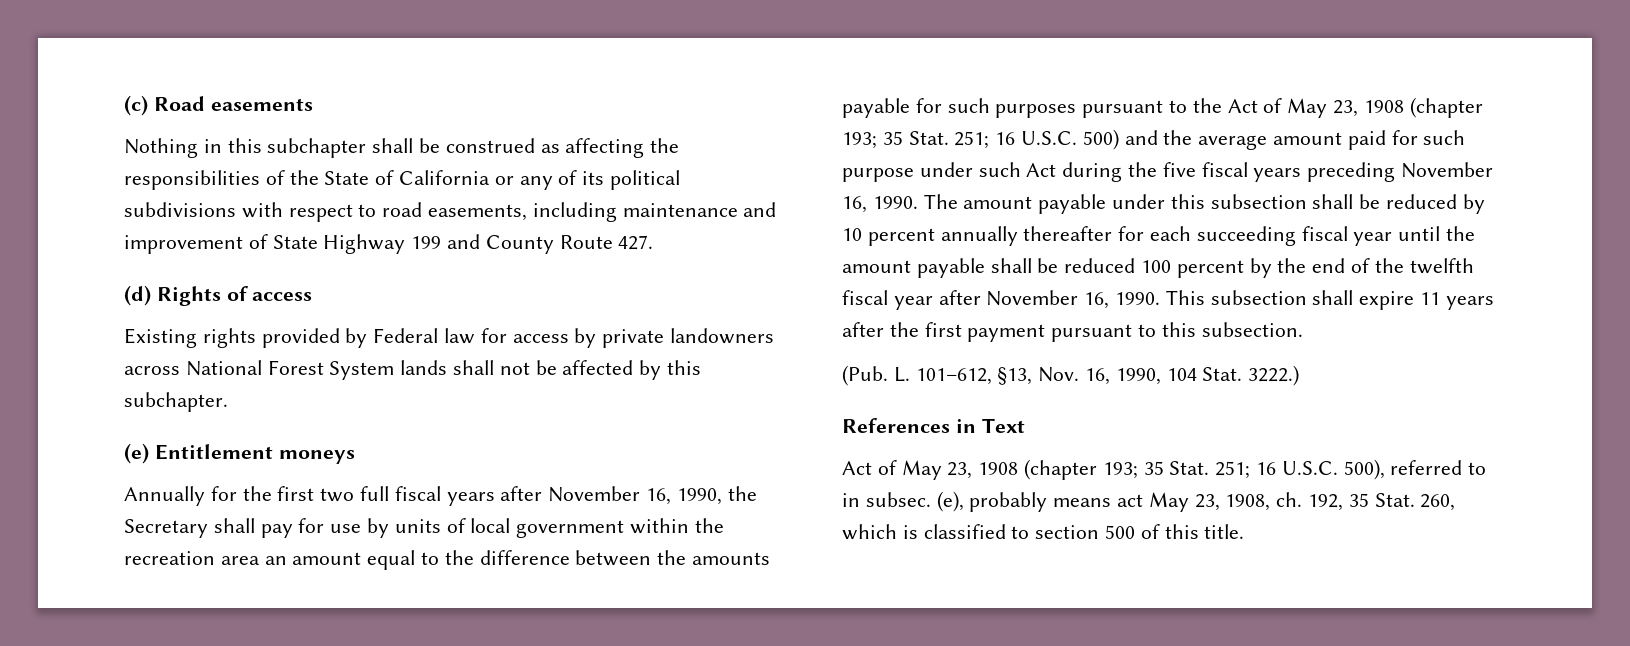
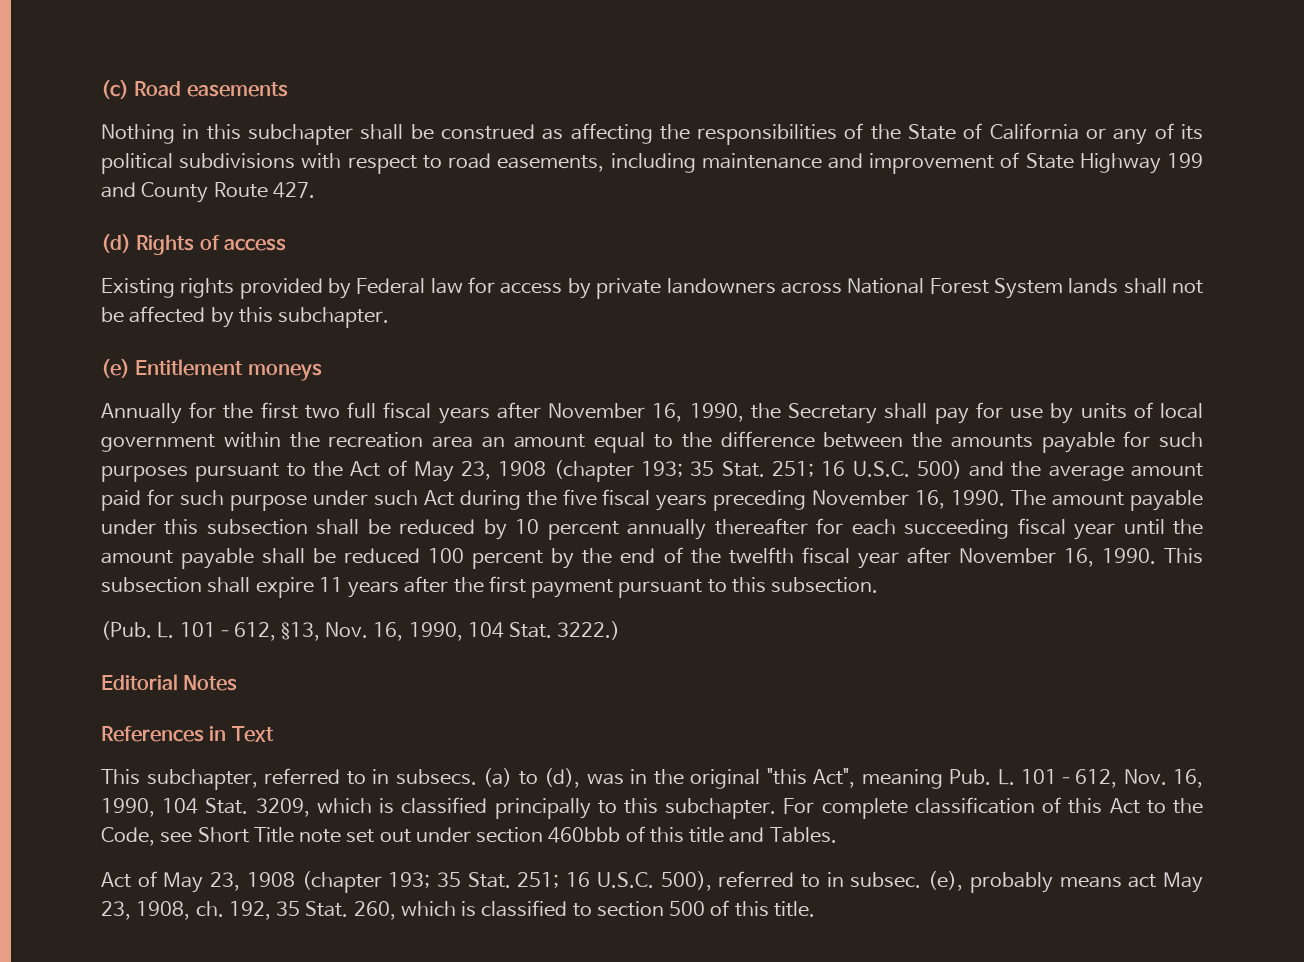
+ Editorial Notes
+ This subchapter, referred to in subsecs. (a) to (d), was in the original "this Act", meaning Pub. L. 101–612, Nov. 16, 1990, 104 Stat. 3209, which is classified principally to this subchapter. For complete classification of this Act to the Code, see Short Title note set out under section 460bbb of this title and Tables.

